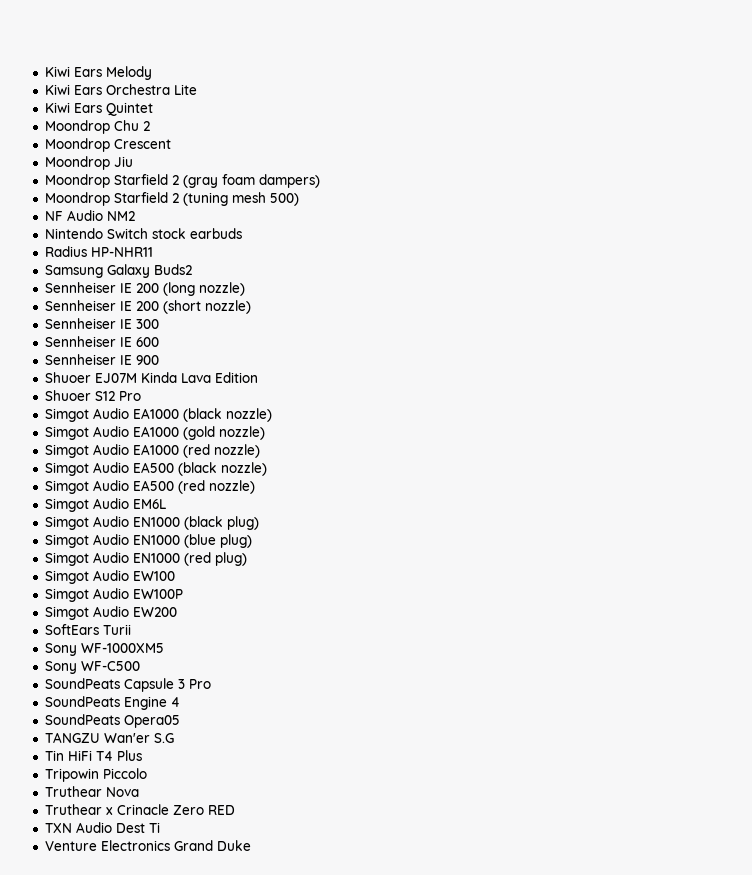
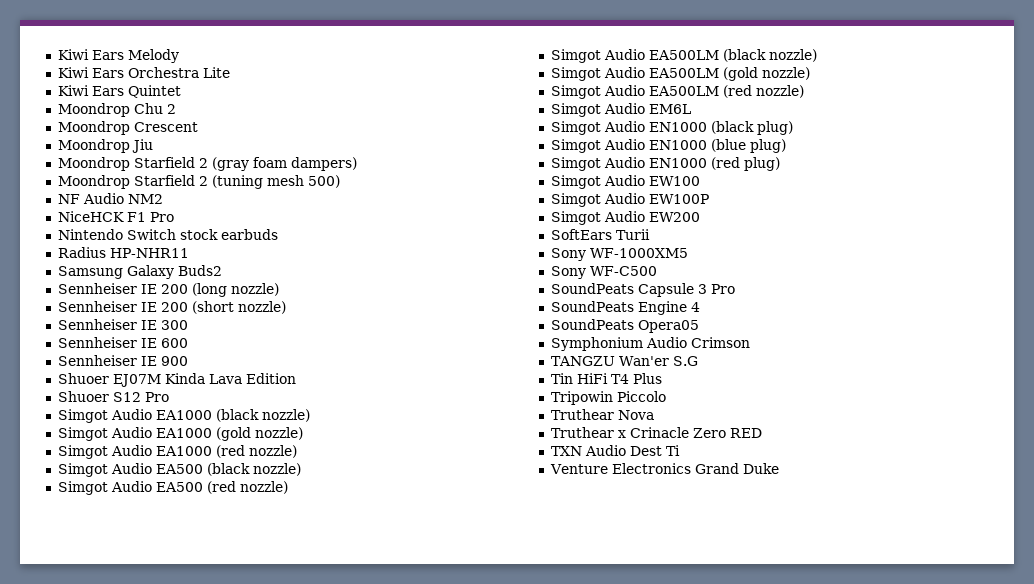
+ NiceHCK F1 Pro
+ Simgot Audio EA500LM (black nozzle)
+ Simgot Audio EA500LM (gold nozzle)
+ Simgot Audio EA500LM (red nozzle)
+ Symphonium Audio Crimson

